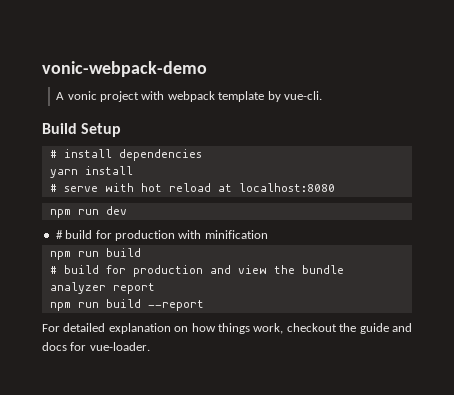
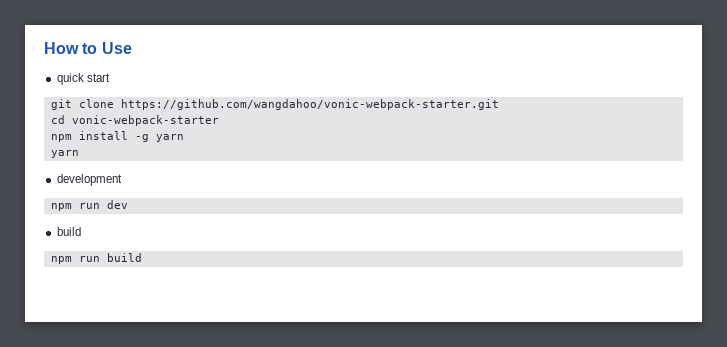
- vonic-webpack-demo
- A vonic project with webpack template by vue-cli.
- Build Setup
- # install dependencies
- yarn install
- # serve with hot reload at localhost:8080
+ How to Use
+ quick start
+ git clone https://github.com/wangdahoo/vonic-webpack-starter.git
+ cd vonic-webpack-starter
+ npm install -g yarn
+ yarn
+ development
  npm run dev
- # build for production with minification
+ build
  npm run build
- # build for production and view the bundle analyzer report
- npm run build --report
- For detailed explanation on how things work, checkout the guide and docs for vue-loader.

